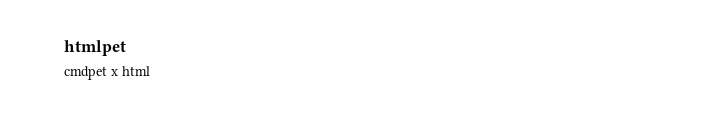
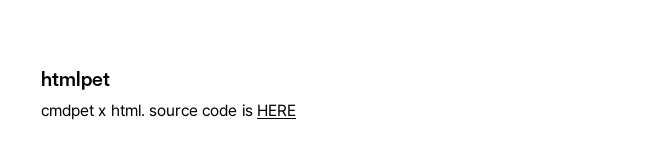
- cmdpet x html
+ cmdpet x html. source code is HERE

